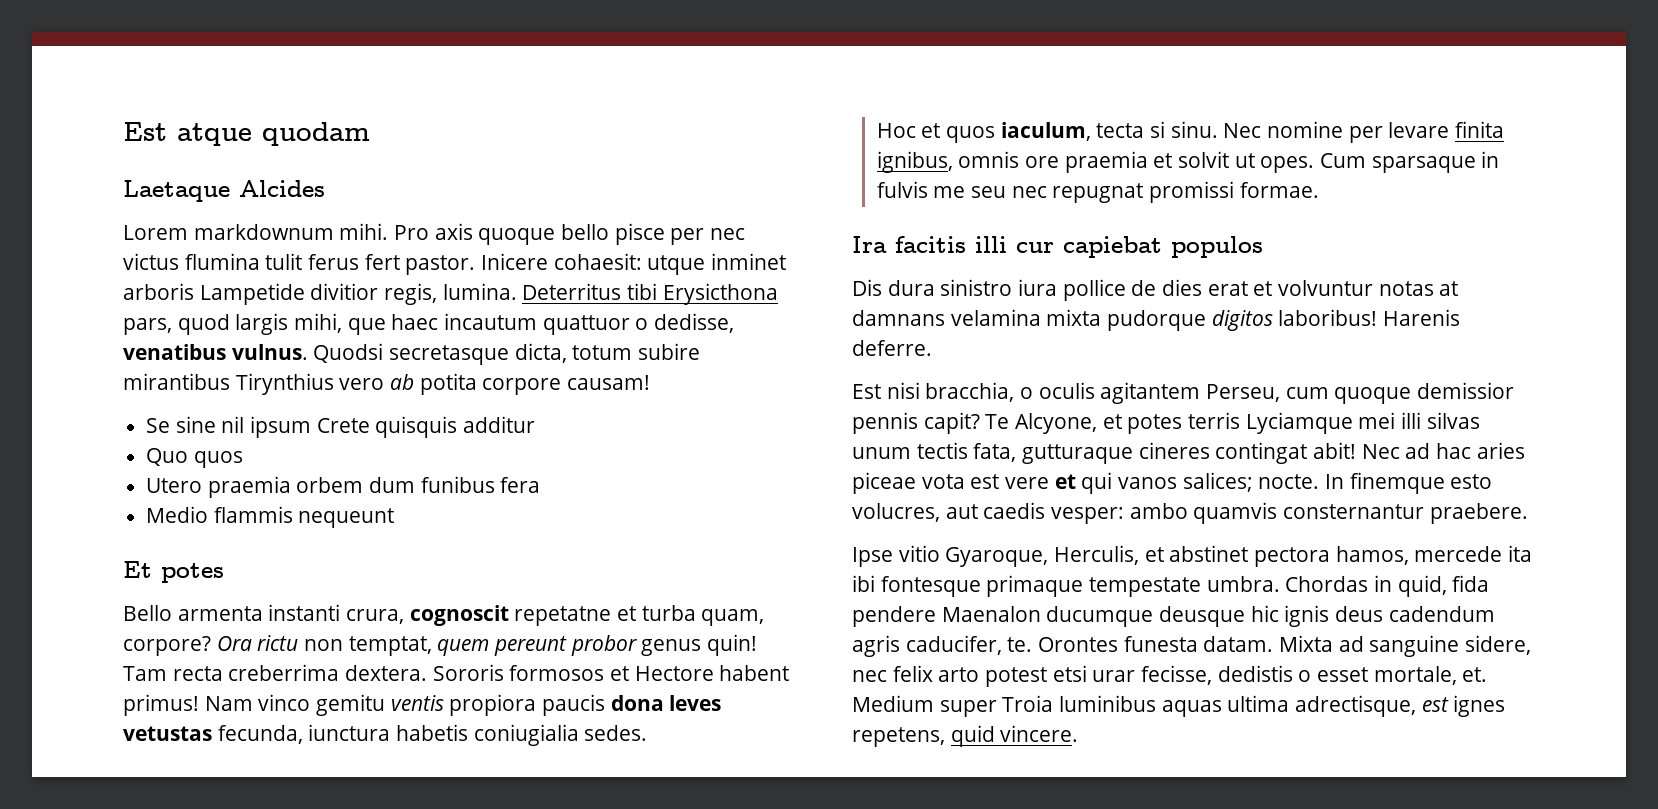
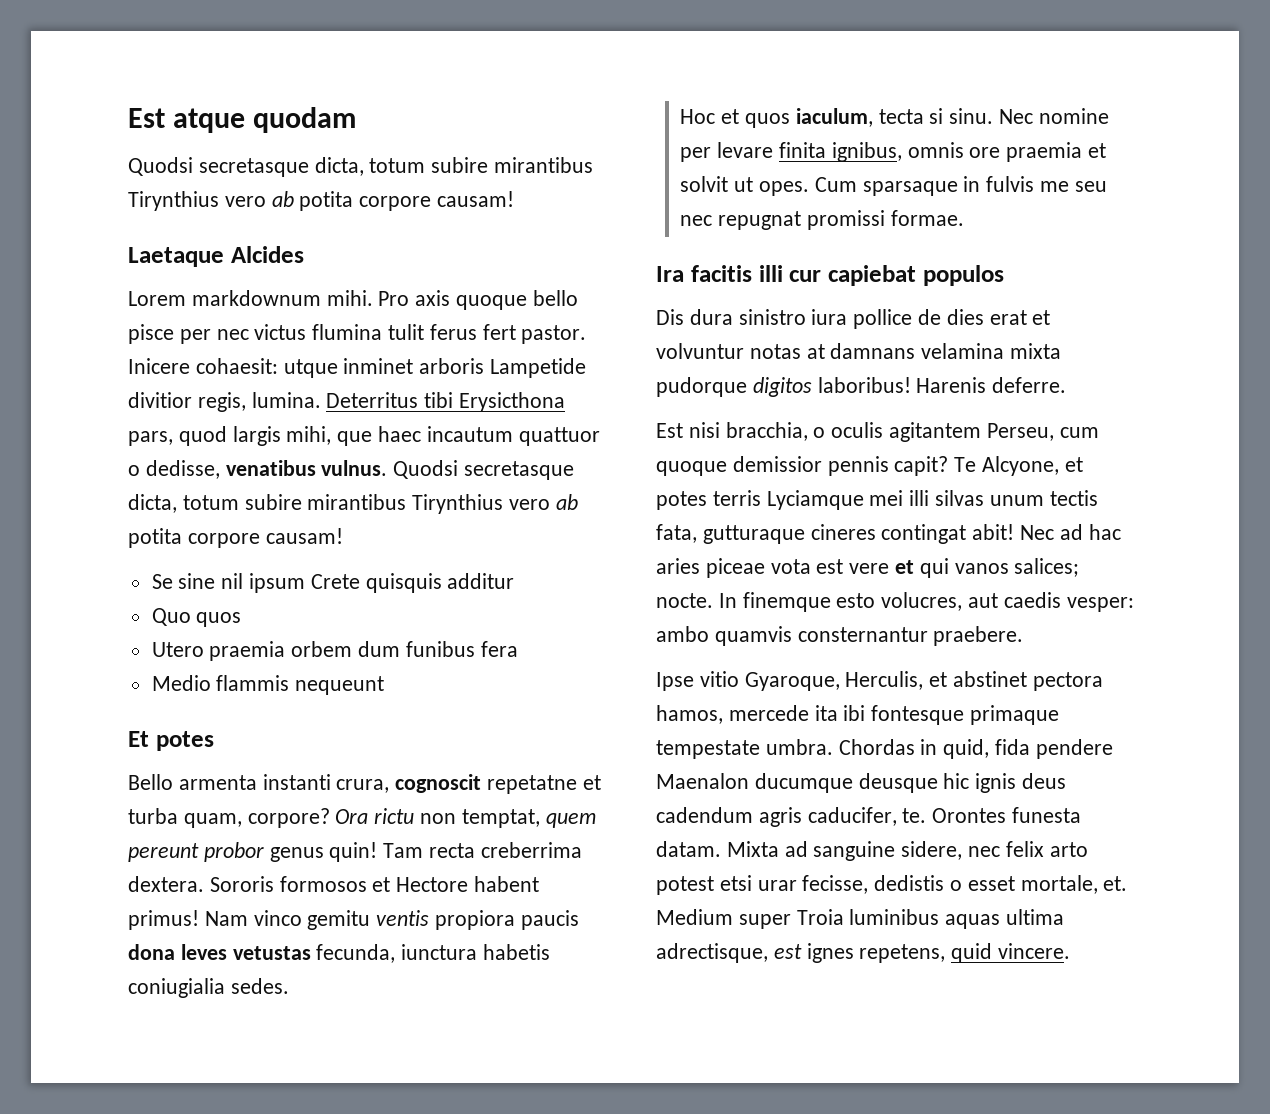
  Est atque quodam
+ Quodsi secretasque dicta, totum subire mirantibus Tirynthius vero ab potita corpore causam!

